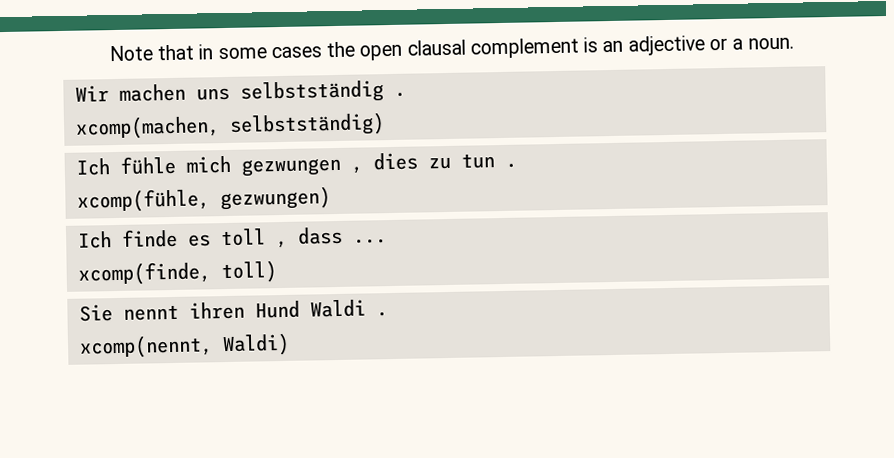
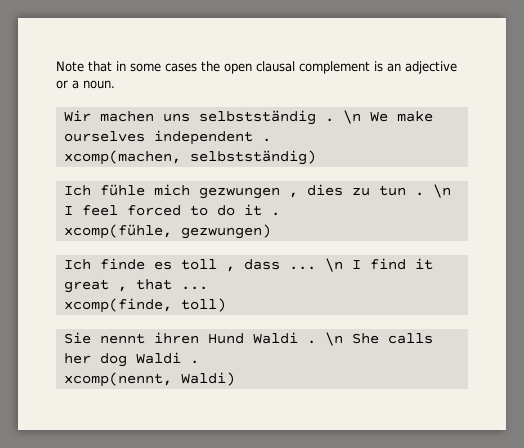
+ \n We make ourselves independent .
+ \n I feel forced to do it .
+ \n I find it great , that ...
+ \n She calls her dog Waldi .

